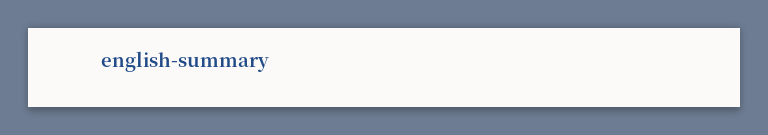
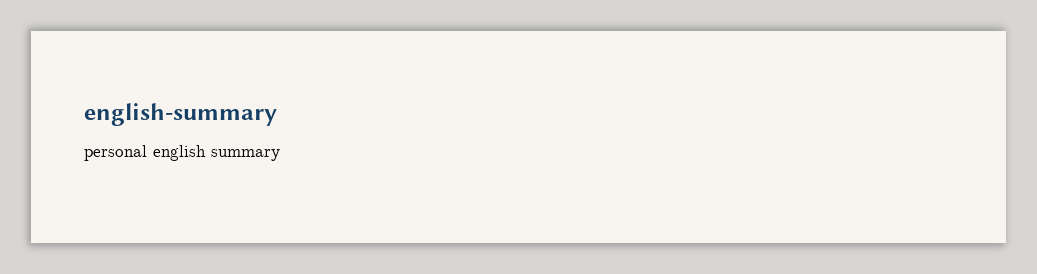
+ personal english summary

